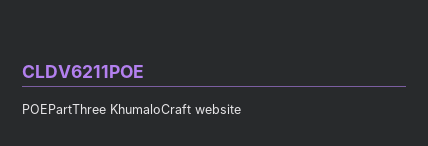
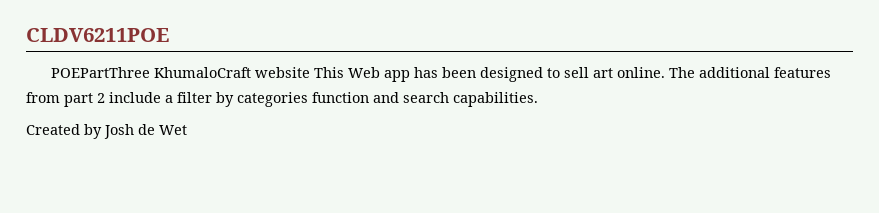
- POEPartThree KhumaloCraft website
+ POEPartThree KhumaloCraft website This Web app has been designed to sell art online. The additional features from part 2 include a filter by categories function and search capabilities.
+ Created by Josh de Wet

